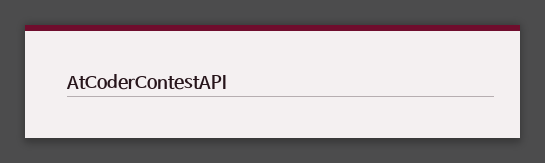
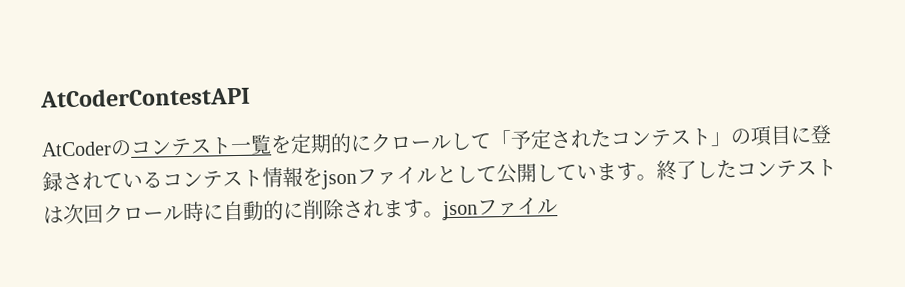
+ AtCoderのコンテスト一覧を定期的にクロールして「予定されたコンテスト」の項目に登録されているコンテスト情報をjsonファイルとして公開しています。終了したコンテストは次回クロール時に自動的に削除されます。jsonファイル

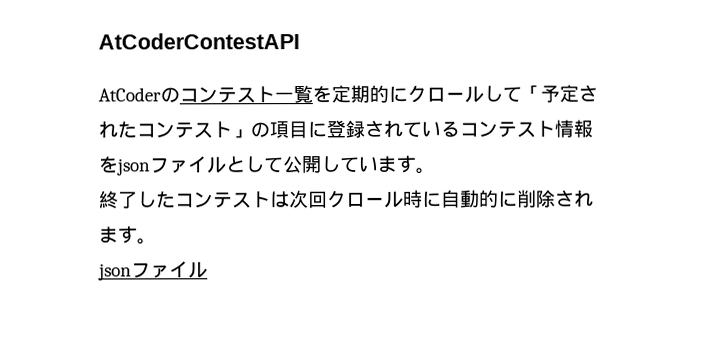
- AtCoderのコンテスト一覧を定期的にクロールして「予定されたコンテスト」の項目に登録されているコンテスト情報をjsonファイルとして公開しています。終了したコンテストは次回クロール時に自動的に削除されます。jsonファイル
+ AtCoderのコンテスト一覧を定期的にクロールして「予定されたコンテスト」の項目に登録されているコンテスト情報をjsonファイルとして公開しています。
+ 終了したコンテストは次回クロール時に自動的に削除されます。
+ jsonファイル

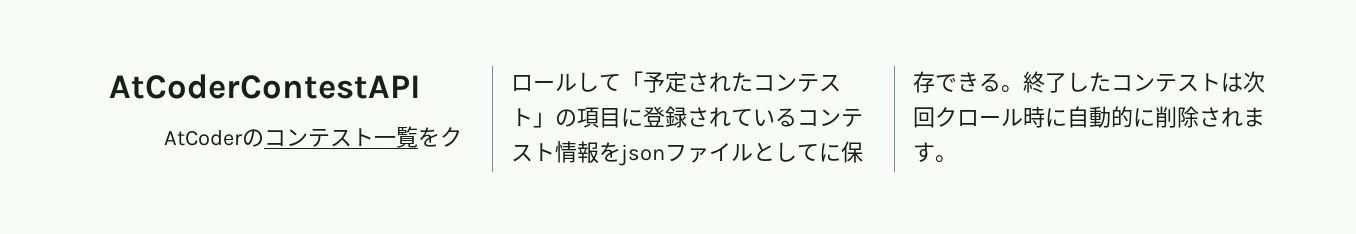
- AtCoderのコンテスト一覧を定期的にクロールして「予定されたコンテスト」の項目に登録されているコンテスト情報をjsonファイルとして公開しています。
- 終了したコンテストは次回クロール時に自動的に削除されます。
- jsonファイル
+ AtCoderのコンテスト一覧をクロールして「予定されたコンテスト」の項目に登録されているコンテスト情報をjsonファイルとしてに保存できる。終了したコンテストは次回クロール時に自動的に削除されます。

